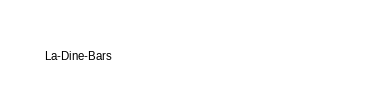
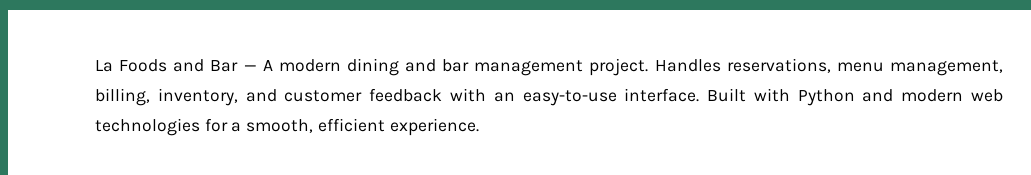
- La-Dine-Bars
+ La Foods and Bar — A modern dining and bar management project. Handles reservations, menu management, billing, inventory, and customer feedback with an easy-to-use interface. Built with Python and modern web technologies for a smooth, efficient experience.

